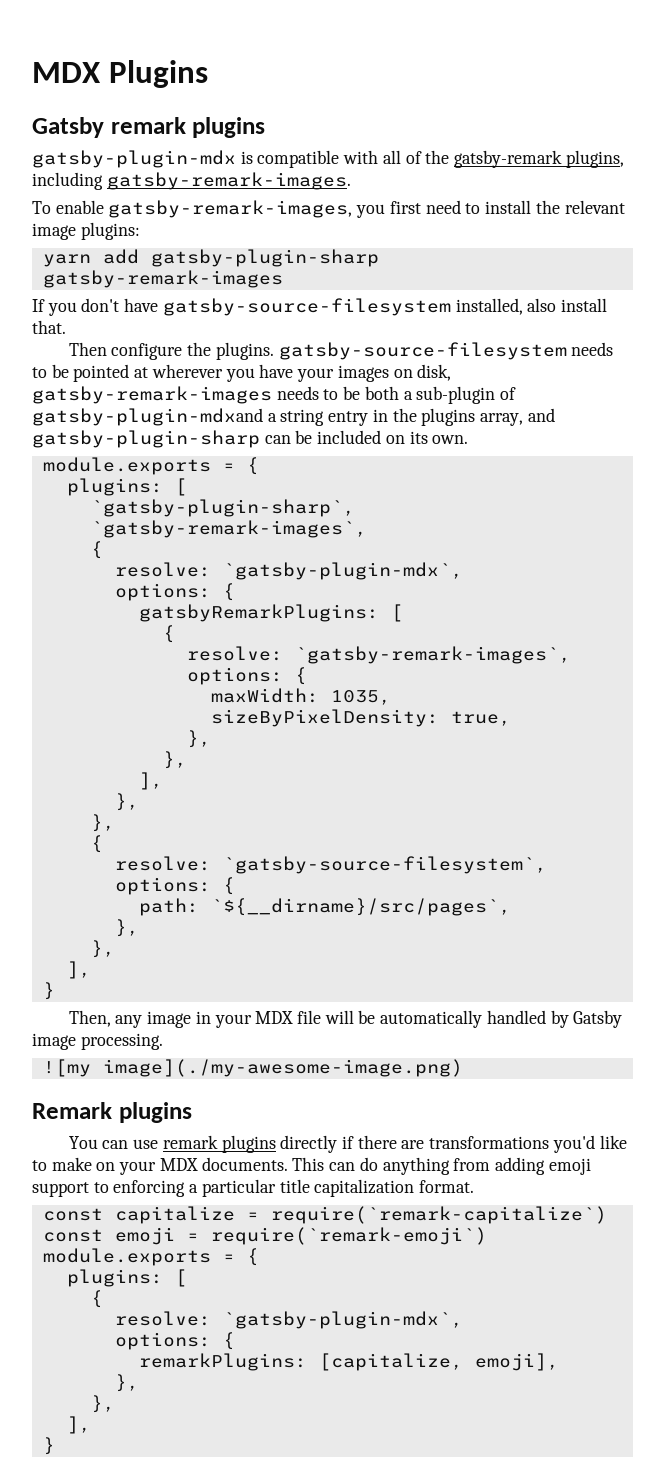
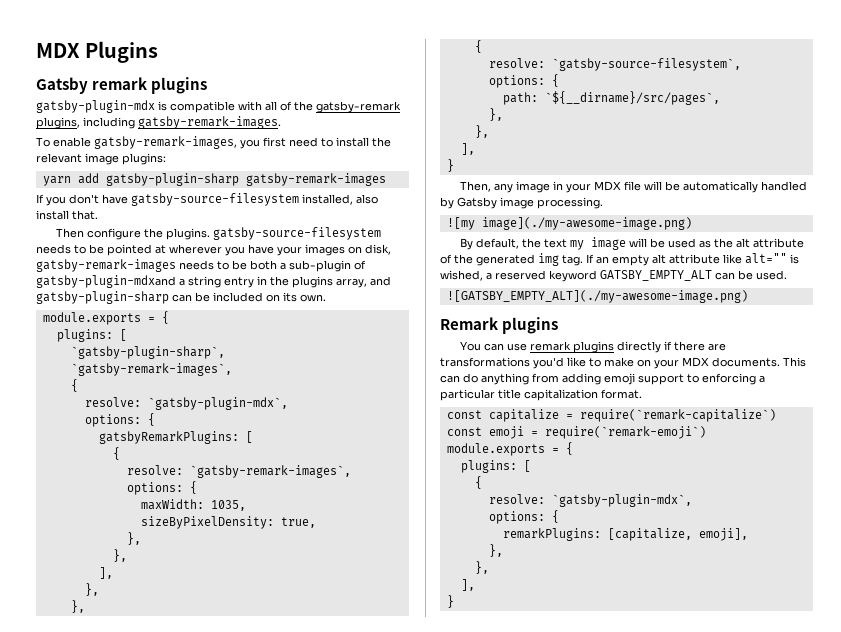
+ By default, the text my image will be used as the alt attribute of the generated img tag. If an empty alt attribute like alt="" is wished, a reserved keyword GATSBY_EMPTY_ALT can be used.
+ ![GATSBY_EMPTY_ALT](./my-awesome-image.png)

